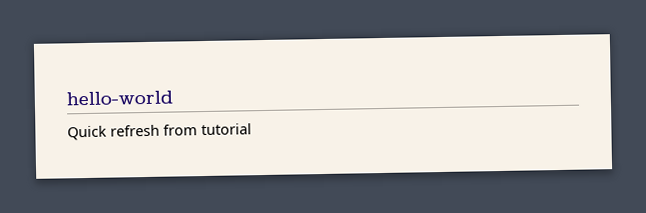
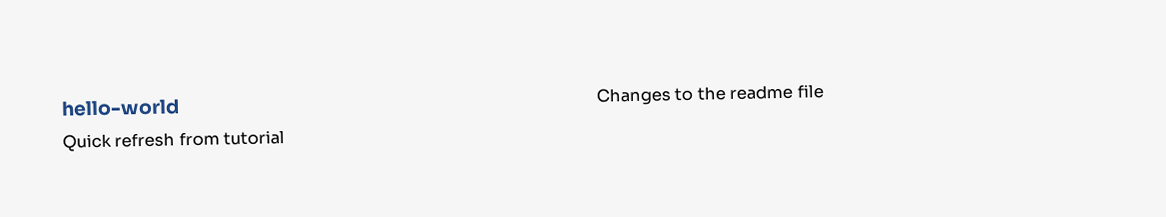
+ Changes to the readme file

